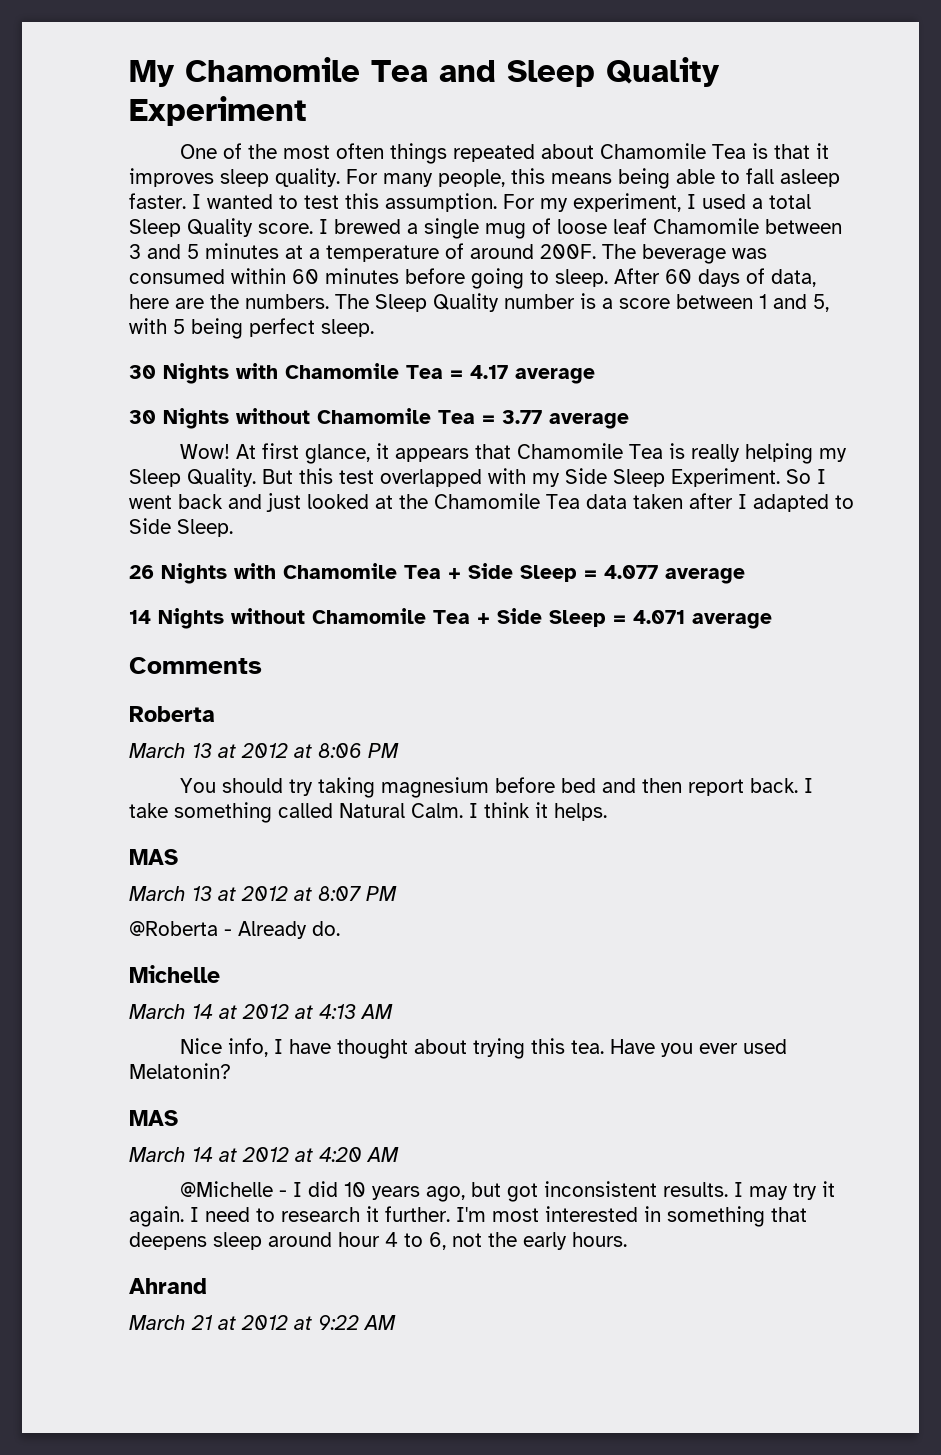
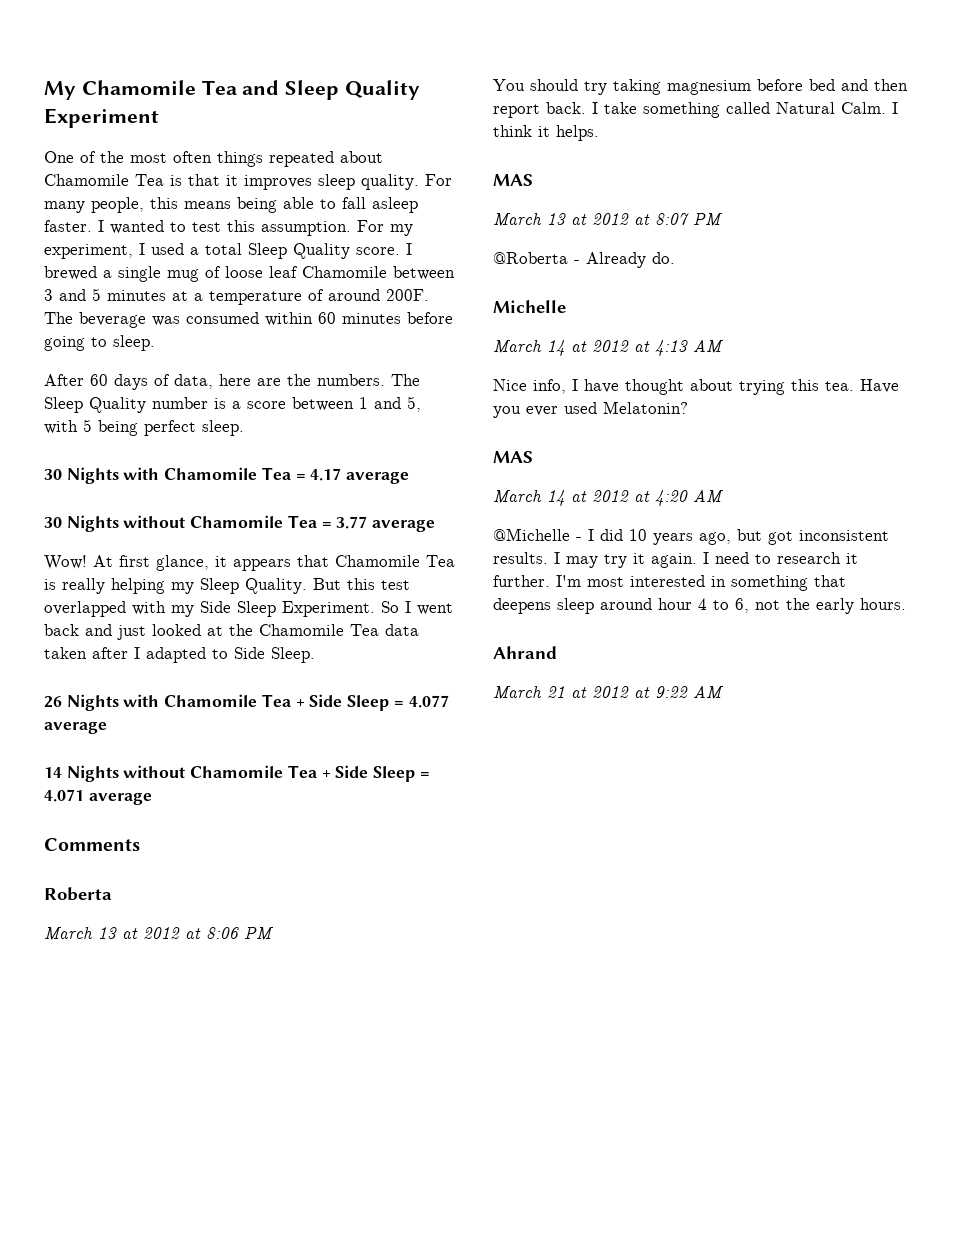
- The beverage was consumed within 60 minutes before going to sleep. After 60 days of data, here are the numbers.
+ The beverage was consumed within 60 minutes before going to sleep.
+ After 60 days of data, here are the numbers.

